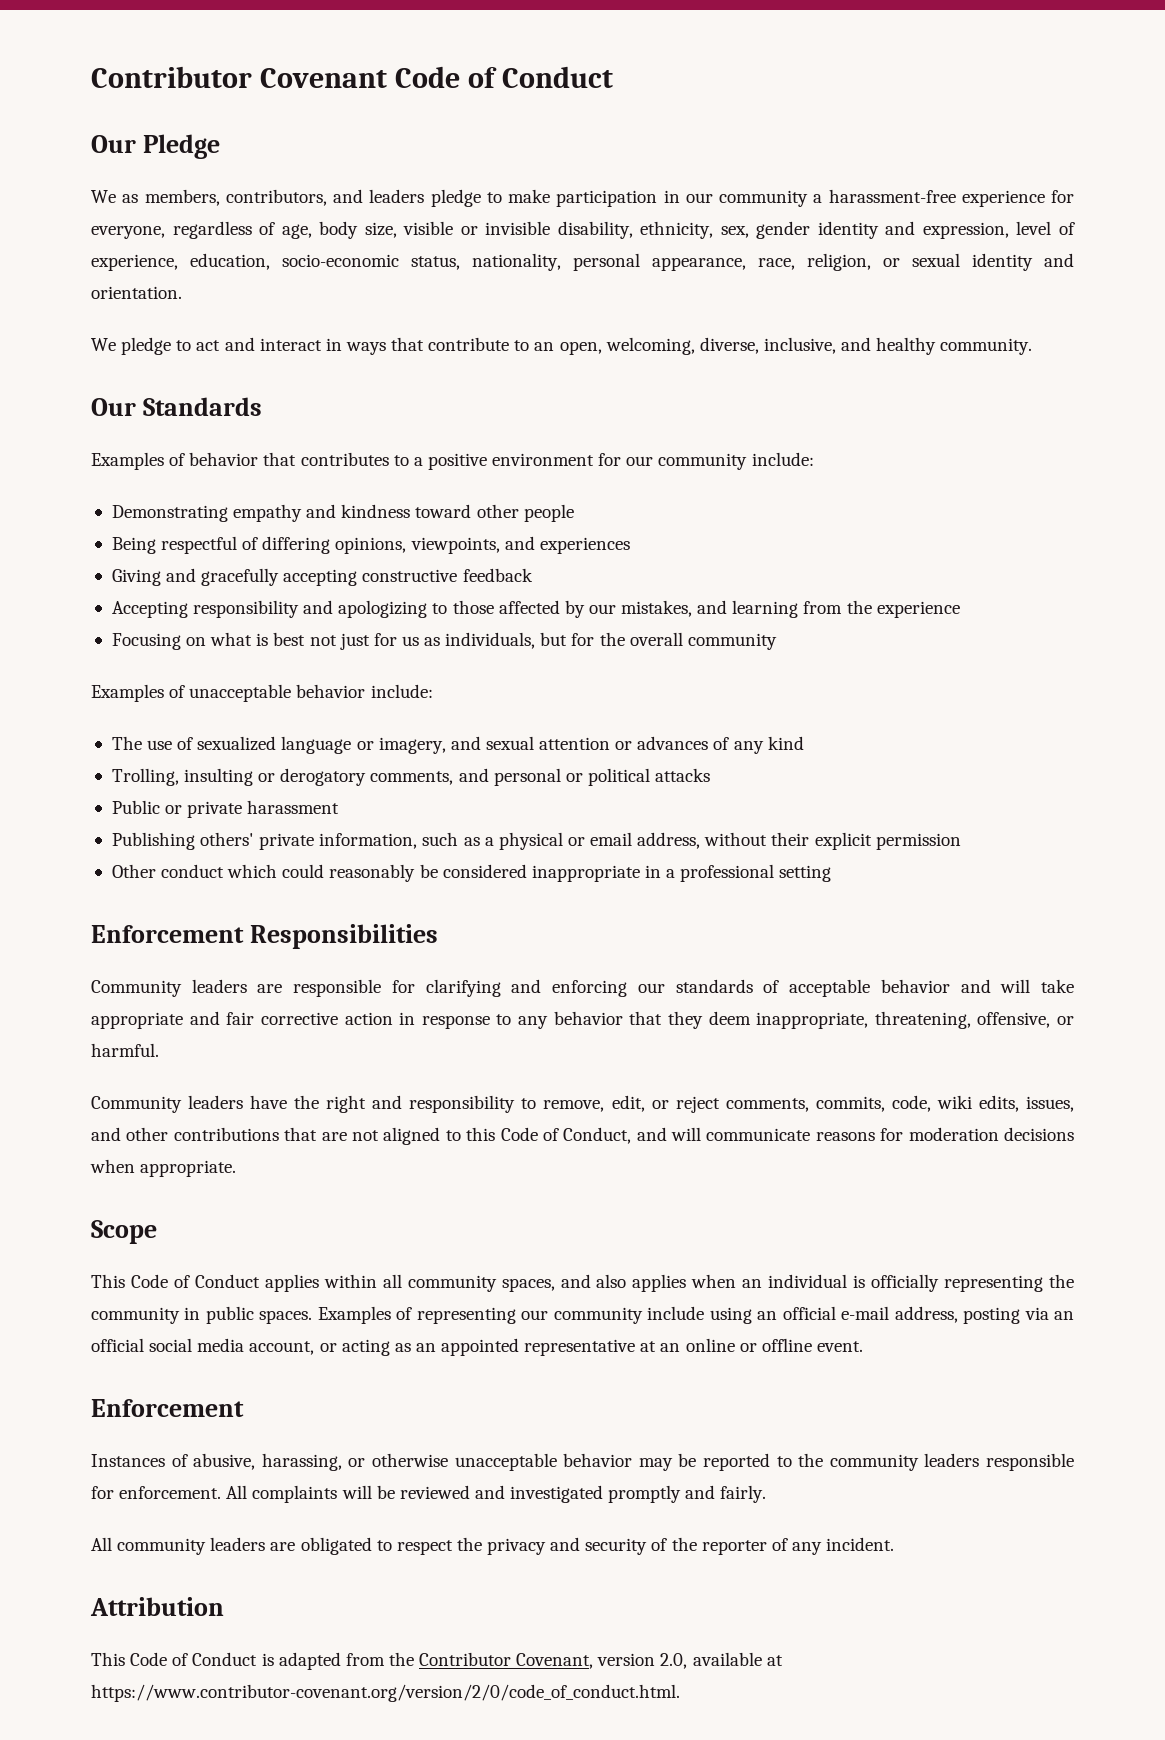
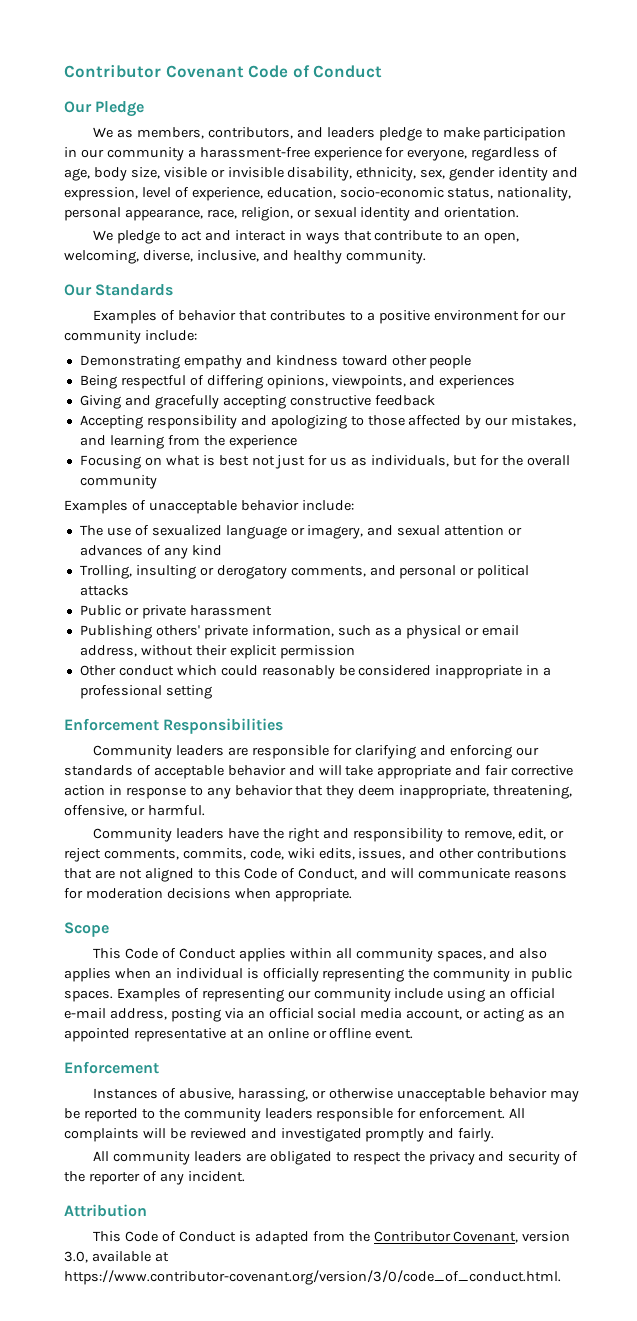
- This Code of Conduct is adapted from the Contributor Covenant, version 2.0, available at https://www.contributor-covenant.org/version/2/0/code_of_conduct.html.
+ This Code of Conduct is adapted from the Contributor Covenant, version 3.0, available at https://www.contributor-covenant.org/version/3/0/code_of_conduct.html.

